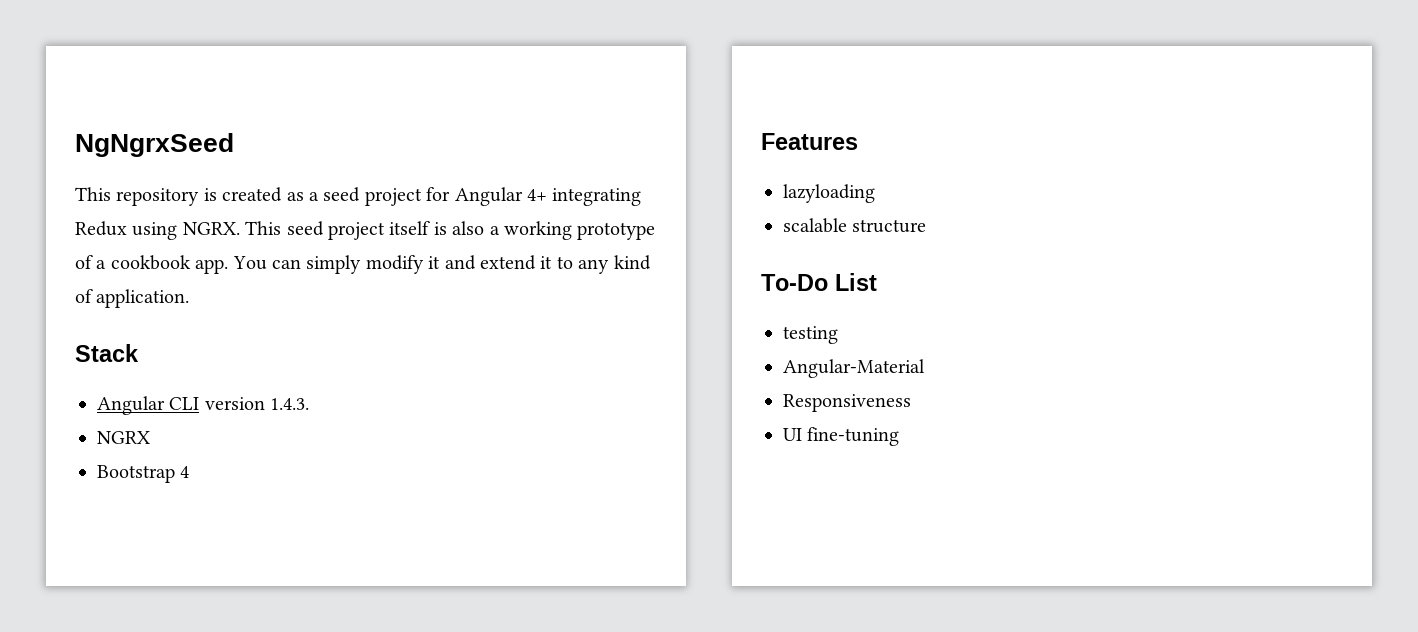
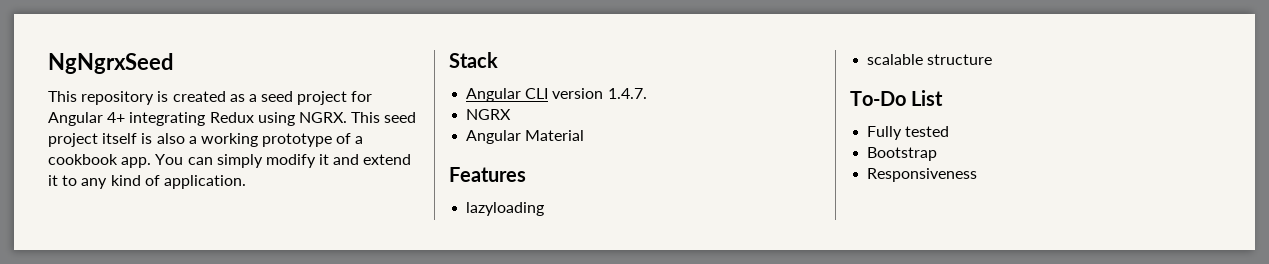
- Angular CLI version 1.4.3.
+ Angular CLI version 1.4.7.
- Bootstrap 4
+ Angular Material
- testing
- Angular-Material
+ Fully tested
+ Bootstrap
- UI fine-tuning

